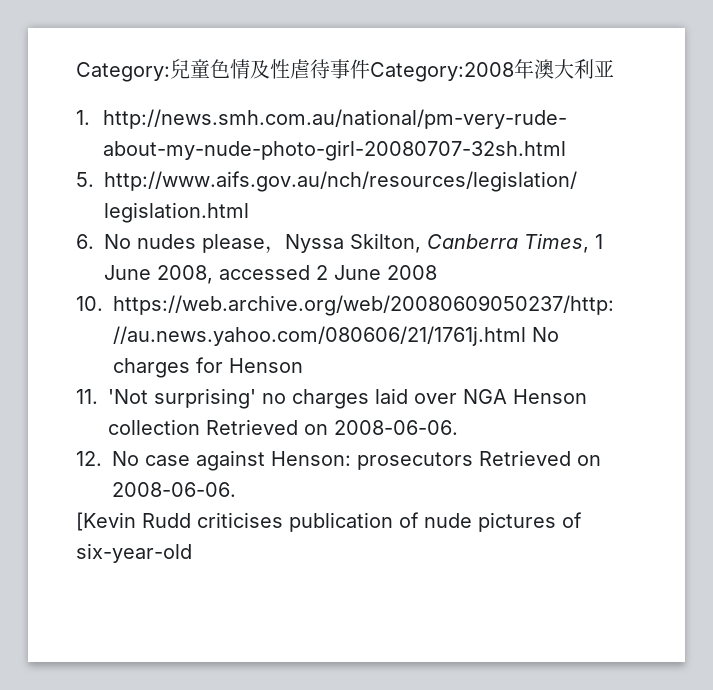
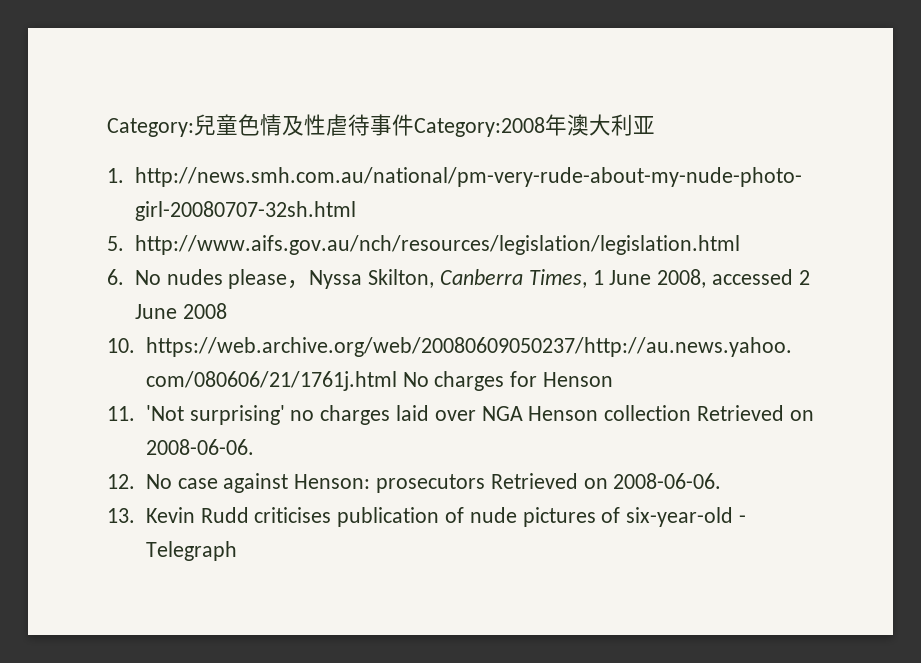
- [Kevin Rudd criticises publication of nude pictures of six-year-old
+ 13. Kevin Rudd criticises publication of nude pictures of six-year-old - Telegraph

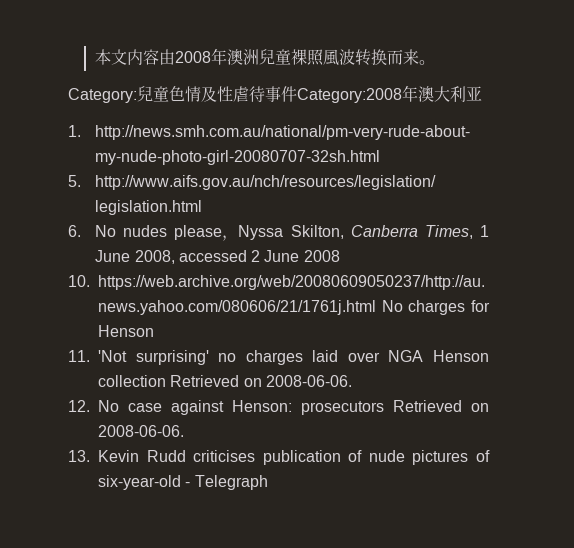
+ 本文内容由2008年澳洲兒童裸照風波转换而来。

